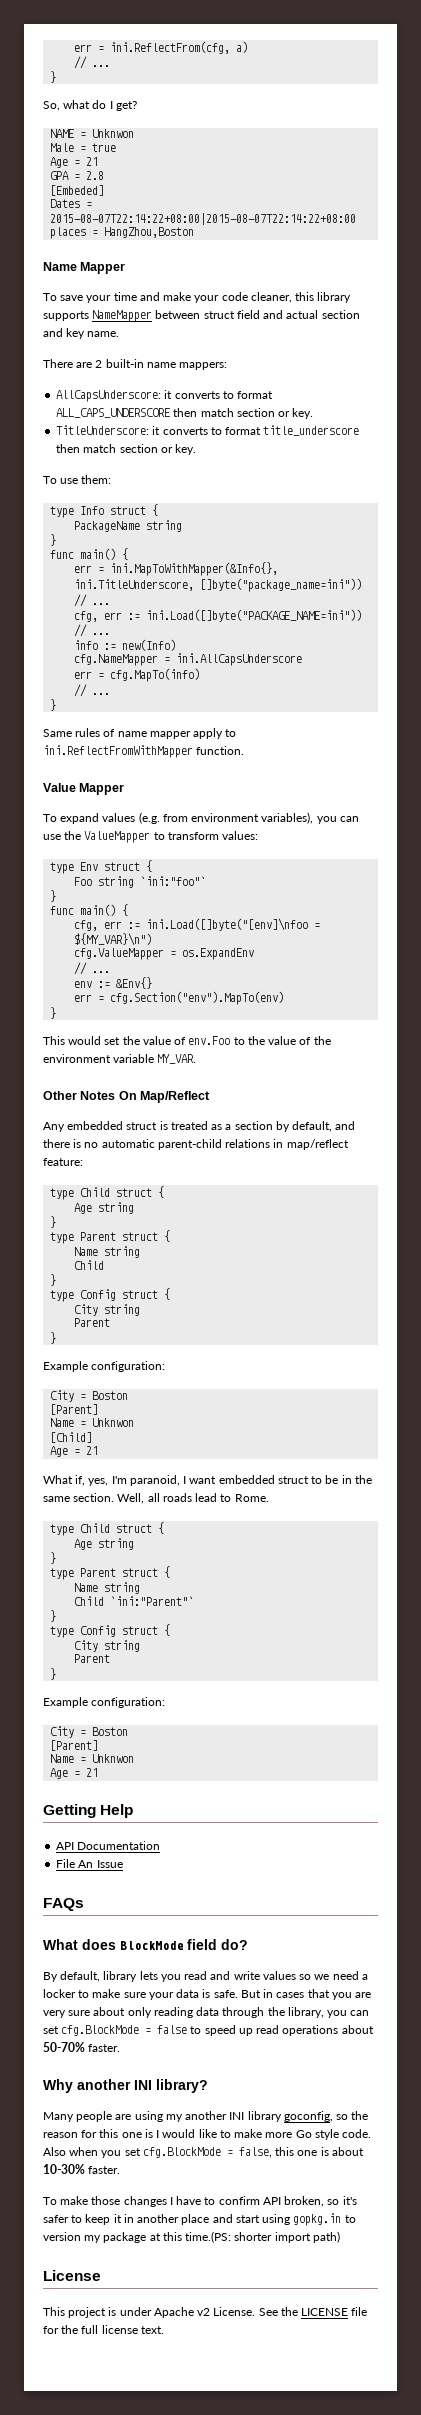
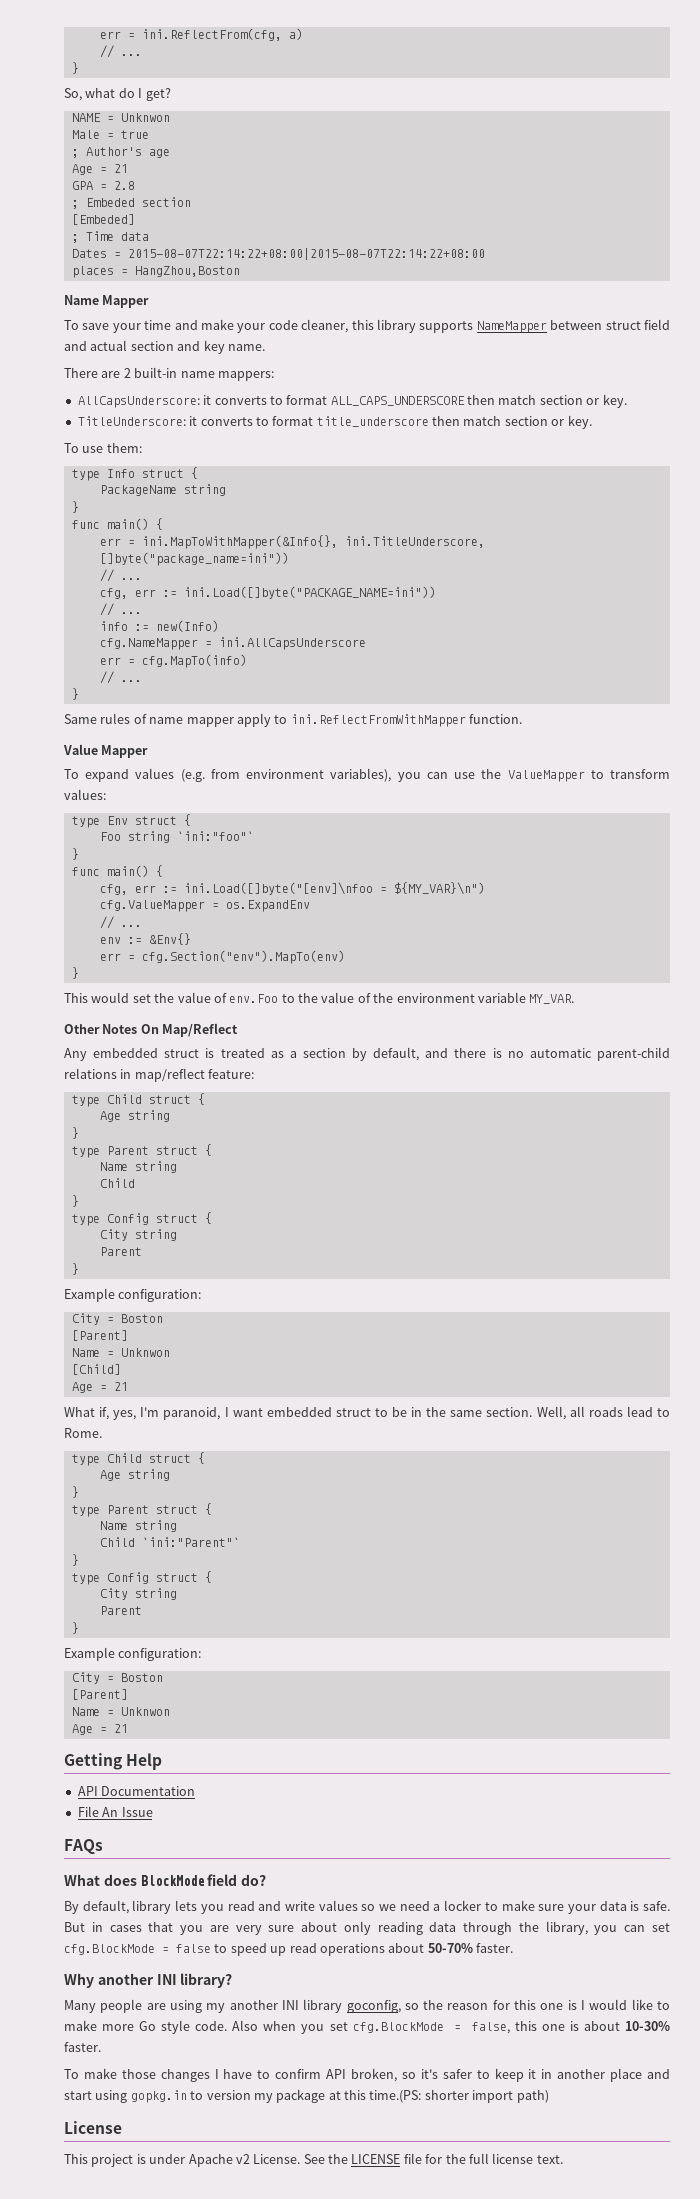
+ ; Author's age
+ ; Embeded section
  [Embeded]
+ ; Time data

